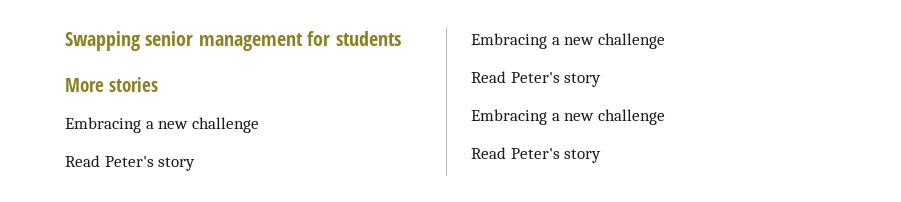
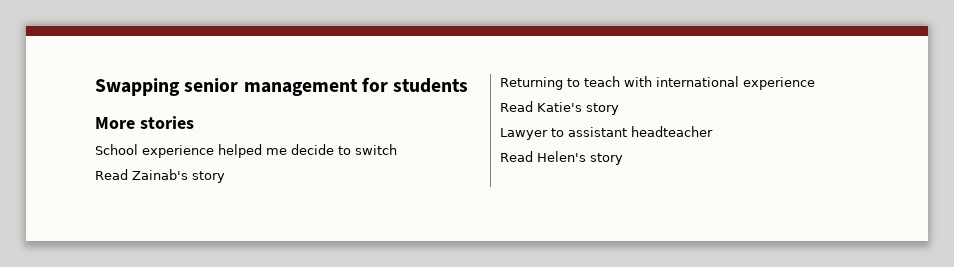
  More stories
- Embracing a new challenge
- Read Peter's story
- Embracing a new challenge
- Read Peter's story
- Embracing a new challenge
- Read Peter's story
+ School experience helped me decide to switch
+ Read Zainab's story
+ Returning to teach with international experience
+ Read Katie's story
+ Lawyer to assistant headteacher
+ Read Helen's story

